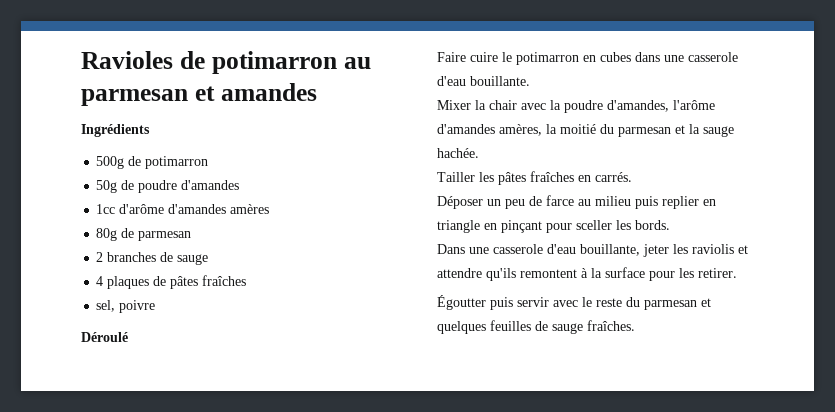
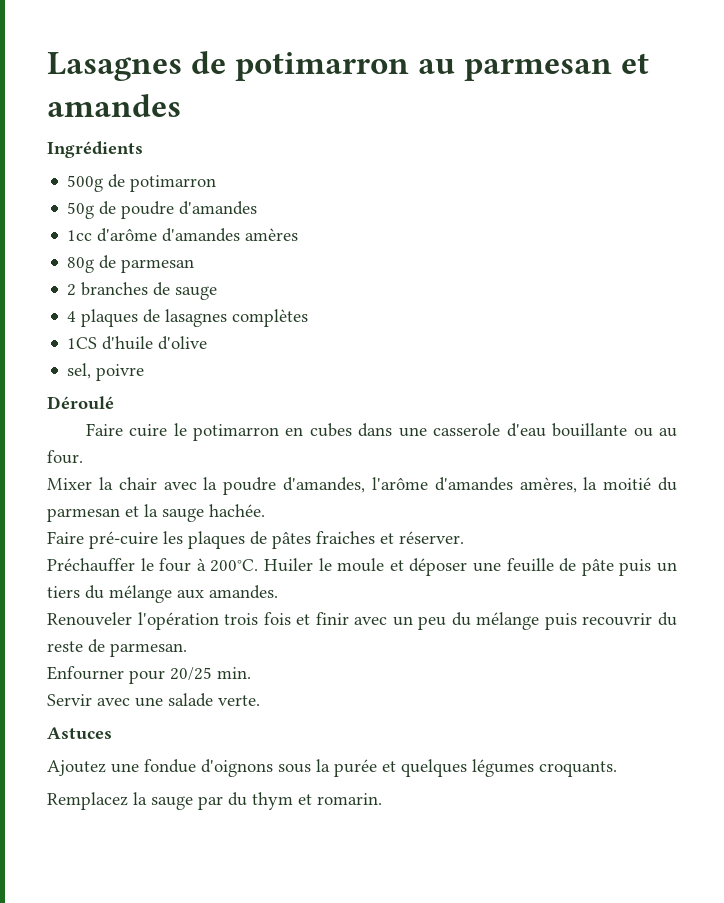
- Ravioles de potimarron au parmesan et amandes
+ Lasagnes de potimarron au parmesan et amandes
- 4 plaques de pâtes fraîches
+ 4 plaques de lasagnes complètes
+ 1CS d'huile d'olive
- Faire cuire le potimarron en cubes dans une casserole d'eau bouillante.
+ Faire cuire le potimarron en cubes dans une casserole d'eau bouillante ou au four.
- Tailler les pâtes fraîches en carrés.
- Déposer un peu de farce au milieu puis replier en triangle en pinçant pour sceller les bords.
- Dans une casserole d'eau bouillante, jeter les raviolis et attendre qu'ils remontent à la surface pour les retirer.
- Égoutter puis servir avec le reste du parmesan et quelques feuilles de sauge fraîches.
+ Faire pré-cuire les plaques de pâtes fraiches et réserver.
+ Préchauffer le four à 200°C. Huiler le moule et déposer une feuille de pâte puis un tiers du mélange aux amandes.
+ Renouveler l'opération trois fois et finir avec un peu du mélange puis recouvrir du reste de parmesan.
+ Enfourner pour 20/25 min.
+ Servir avec une salade verte.
+ Astuces
+ Ajoutez une fondue d'oignons sous la purée et quelques légumes croquants.
+ Remplacez la sauge par du thym et romarin.

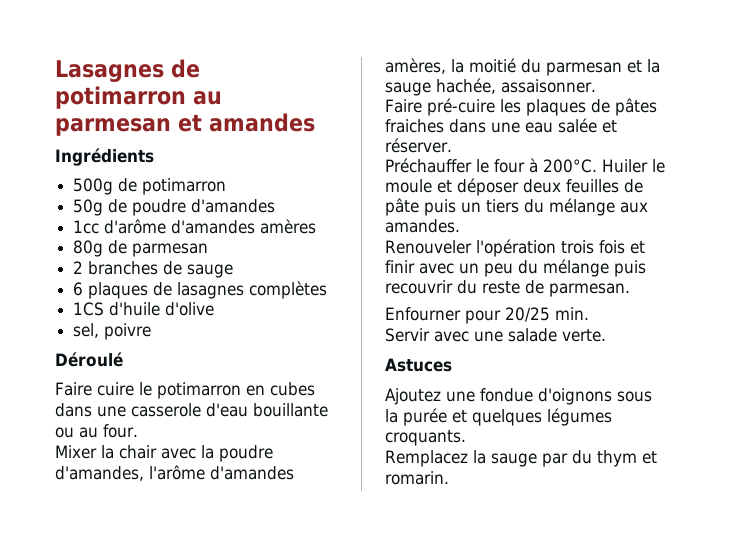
- 4 plaques de lasagnes complètes
+ 6 plaques de lasagnes complètes
- Mixer la chair avec la poudre d'amandes, l'arôme d'amandes amères, la moitié du parmesan et la sauge hachée.
+ Mixer la chair avec la poudre d'amandes, l'arôme d'amandes amères, la moitié du parmesan et la sauge hachée, assaisonner.
- Faire pré-cuire les plaques de pâtes fraiches et réserver.
+ Faire pré-cuire les plaques de pâtes fraiches dans une eau salée et réserver.
- Huiler le moule et déposer une feuille de pâte puis un tiers du mélange aux amandes.
+ Huiler le moule et déposer deux feuilles de pâte puis un tiers du mélange aux amandes.

